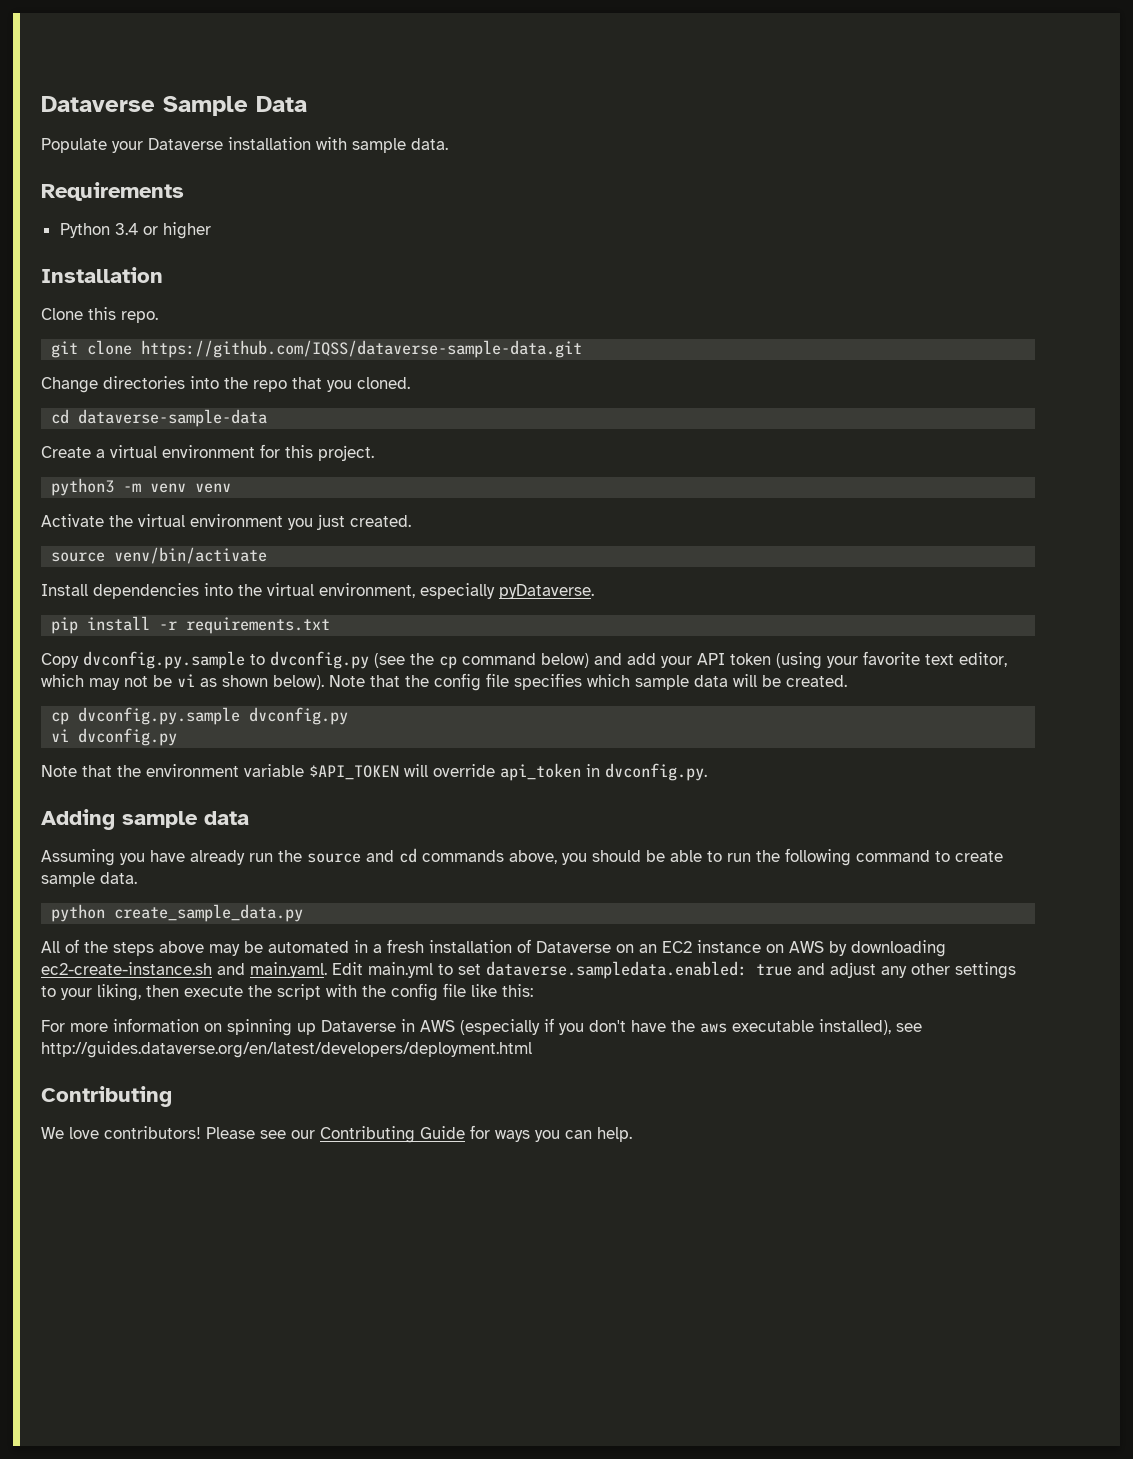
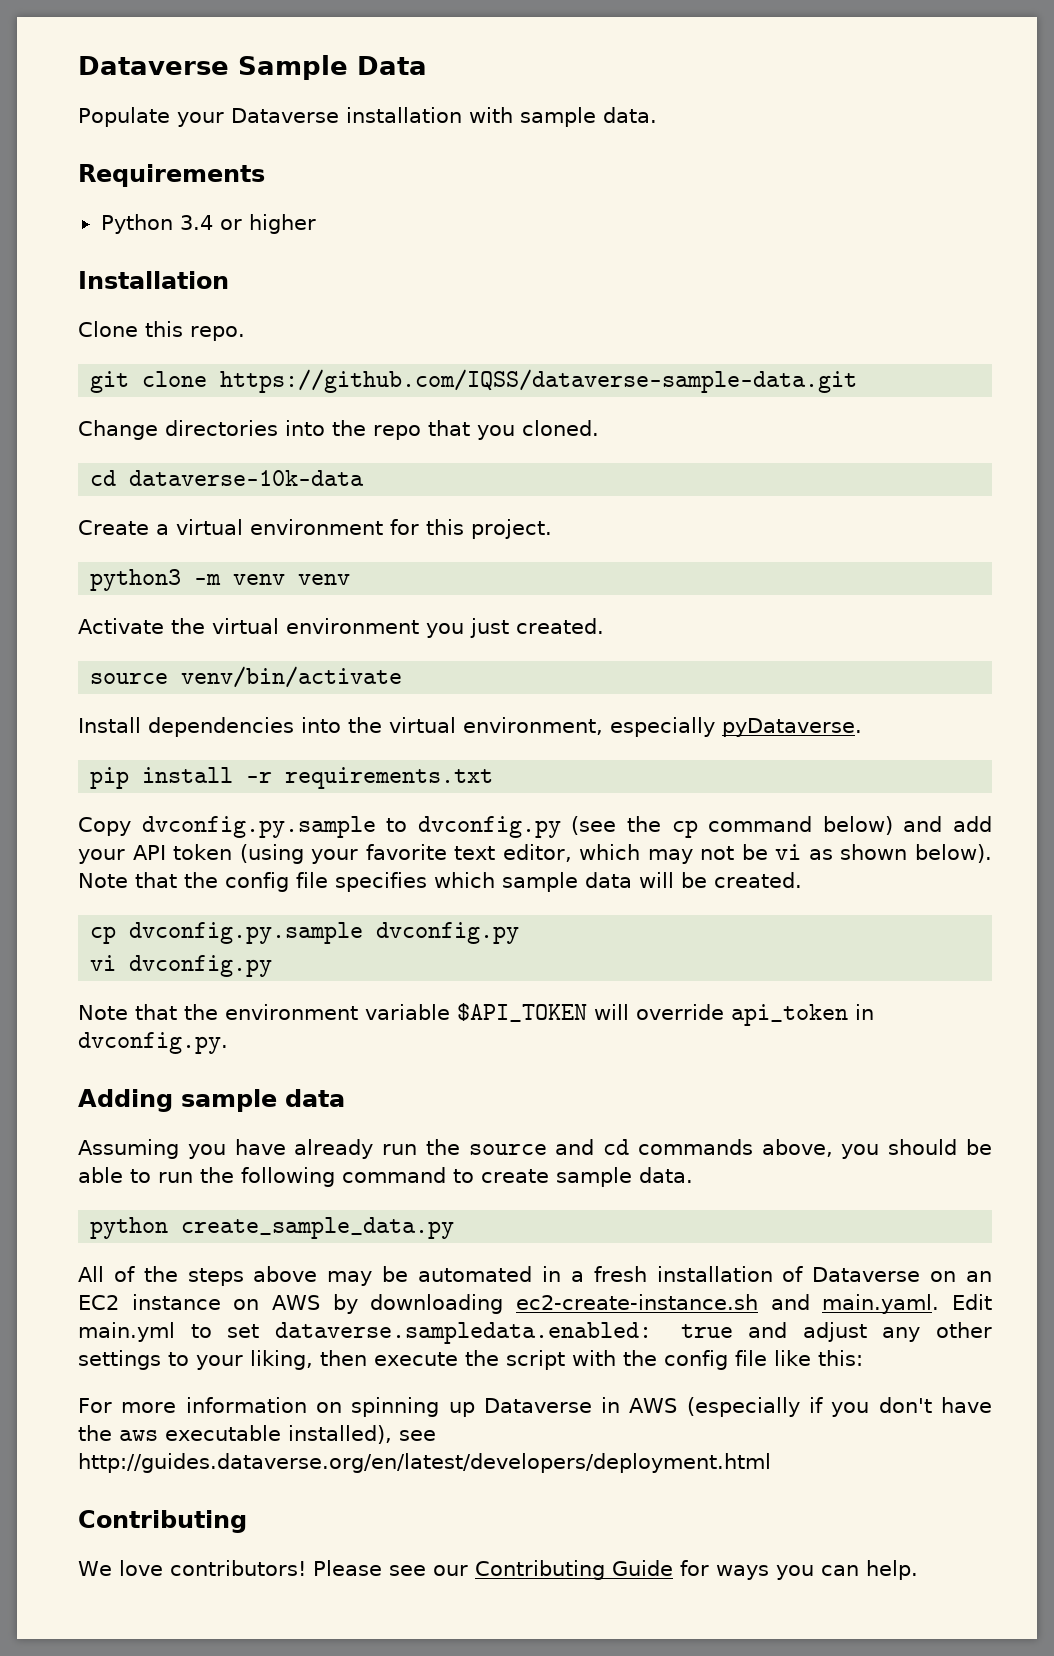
- cd dataverse-sample-data
+ cd dataverse-10k-data

